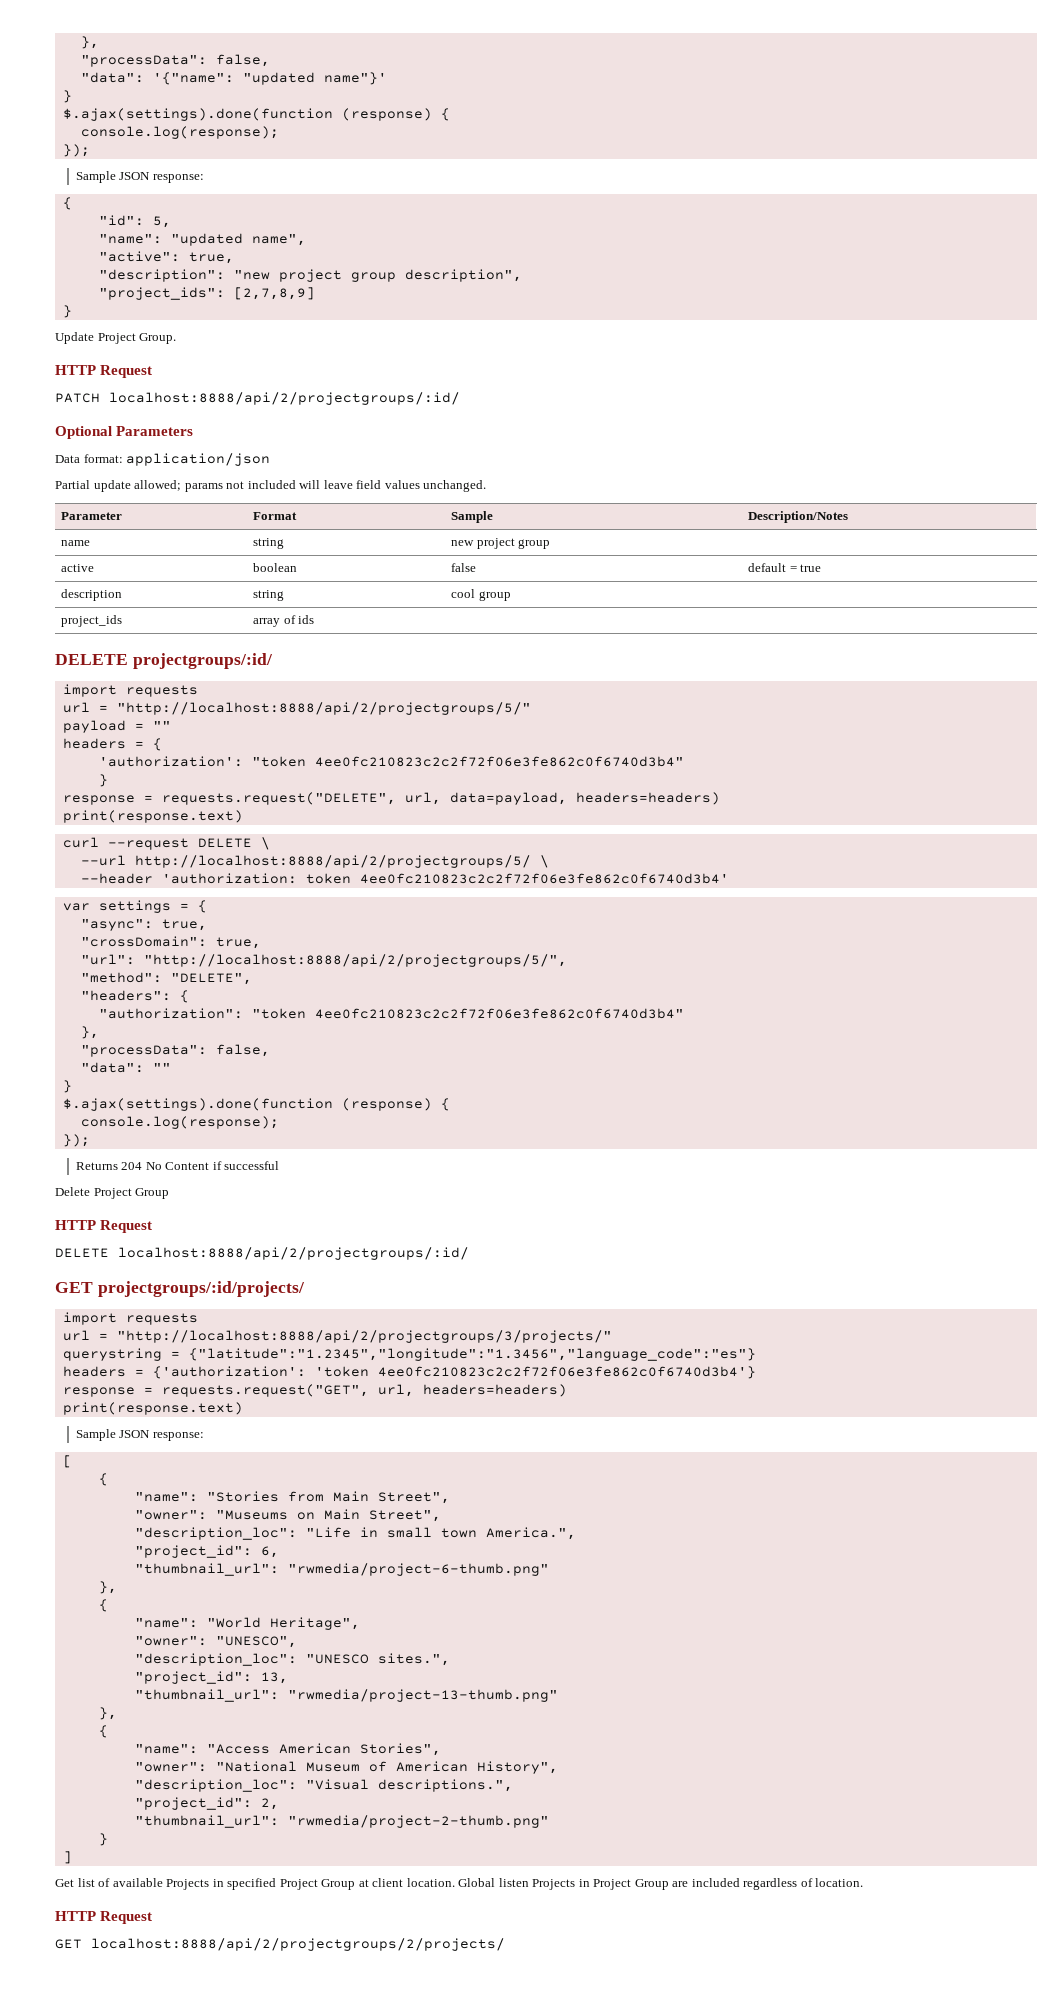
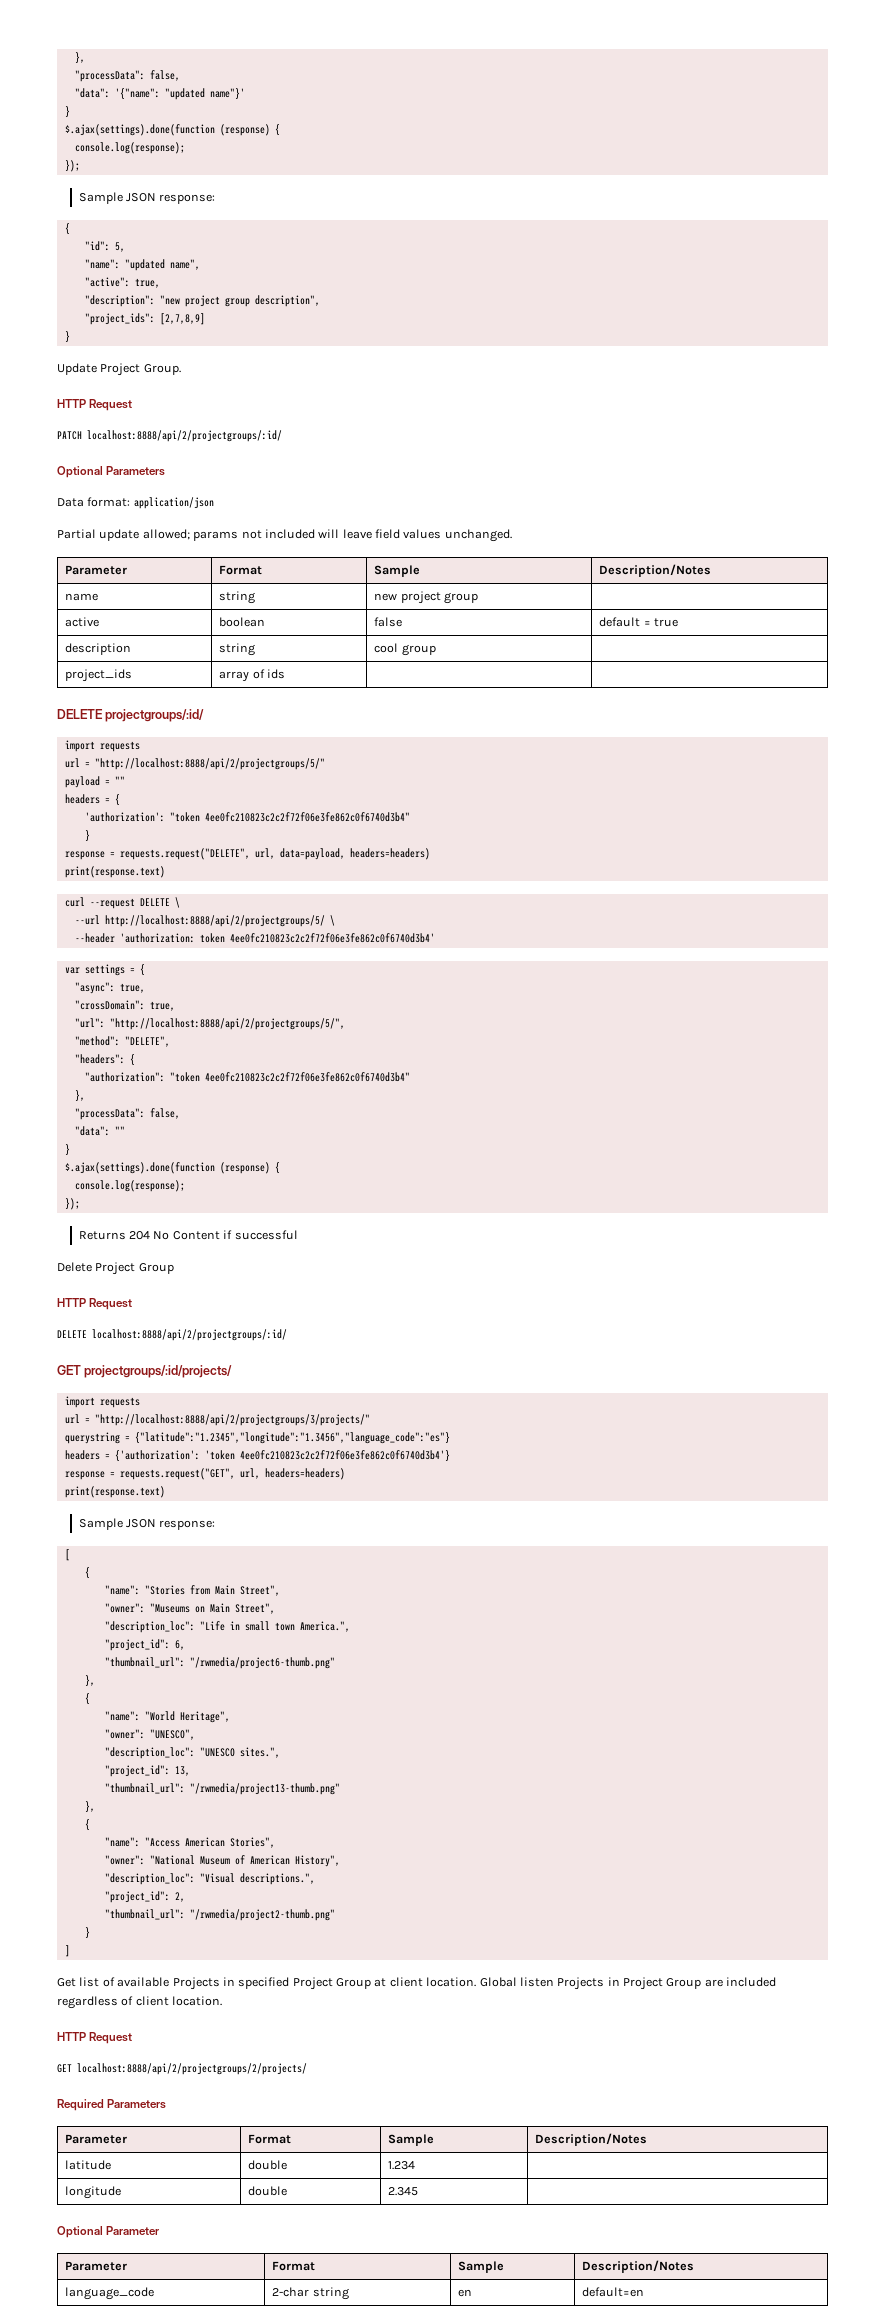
- "thumbnail_url": "rwmedia/project-6-thumb.png"
+ "thumbnail_url": "/rwmedia/project6-thumb.png"
- "thumbnail_url": "rwmedia/project-13-thumb.png"
+ "thumbnail_url": "/rwmedia/project13-thumb.png"
- "thumbnail_url": "rwmedia/project-2-thumb.png"
+ "thumbnail_url": "/rwmedia/project2-thumb.png"
- Global listen Projects in Project Group are included regardless of location.
+ Global listen Projects in Project Group are included regardless of client location.
+ Required Parameters
+ Parameter | Format | Sample | Description/Notes
+ latitude | double | 1.234 |
+ longitude | double | 2.345 |
+ Optional Parameter
+ Parameter | Format | Sample | Description/Notes
+ language_code | 2-char string | en | default=en

